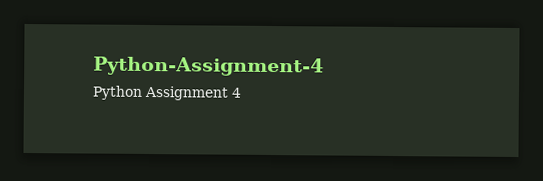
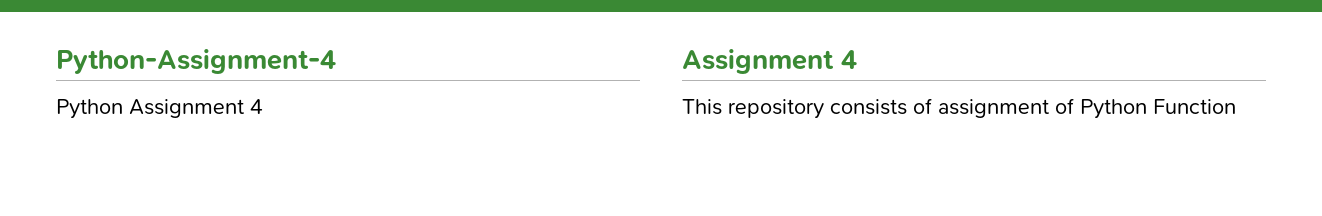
  Python Assignment 4
+ Assignment 4
+ This repository consists of assignment of Python Function

